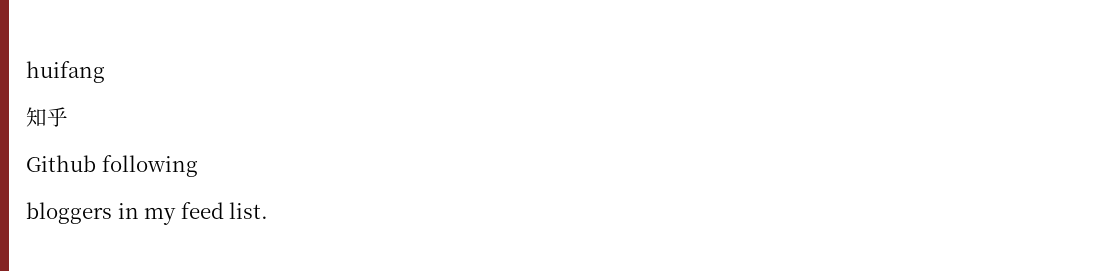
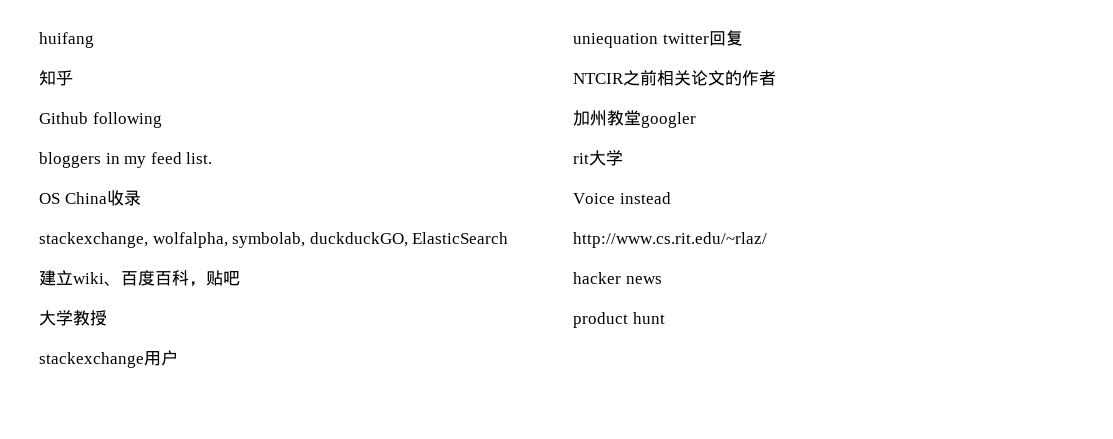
+ OS China收录
+ stackexchange, wolfalpha, symbolab, duckduckGO, ElasticSearch
+ 建立wiki、百度百科，贴吧
+ 大学教授
+ stackexchange用户
+ uniequation twitter回复
+ NTCIR之前相关论文的作者
+ 加州教堂googler
+ rit大学
+ Voice instead
+ http://www.cs.rit.edu/~rlaz/
+ hacker news
+ product hunt

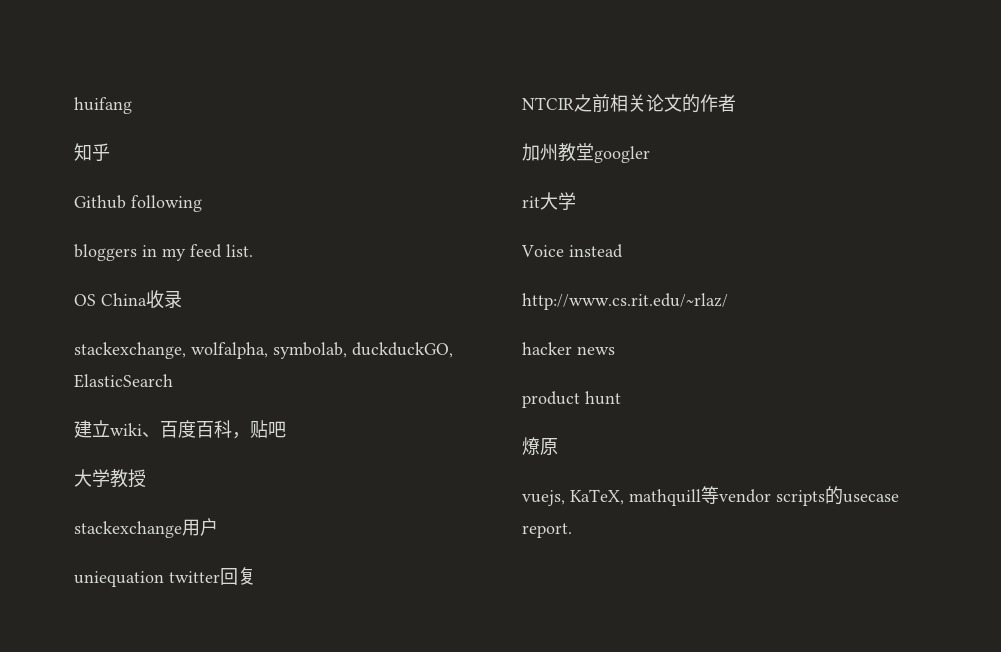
+ 燎原
+ vuejs, KaTeX, mathquill等vendor scripts的usecase report.

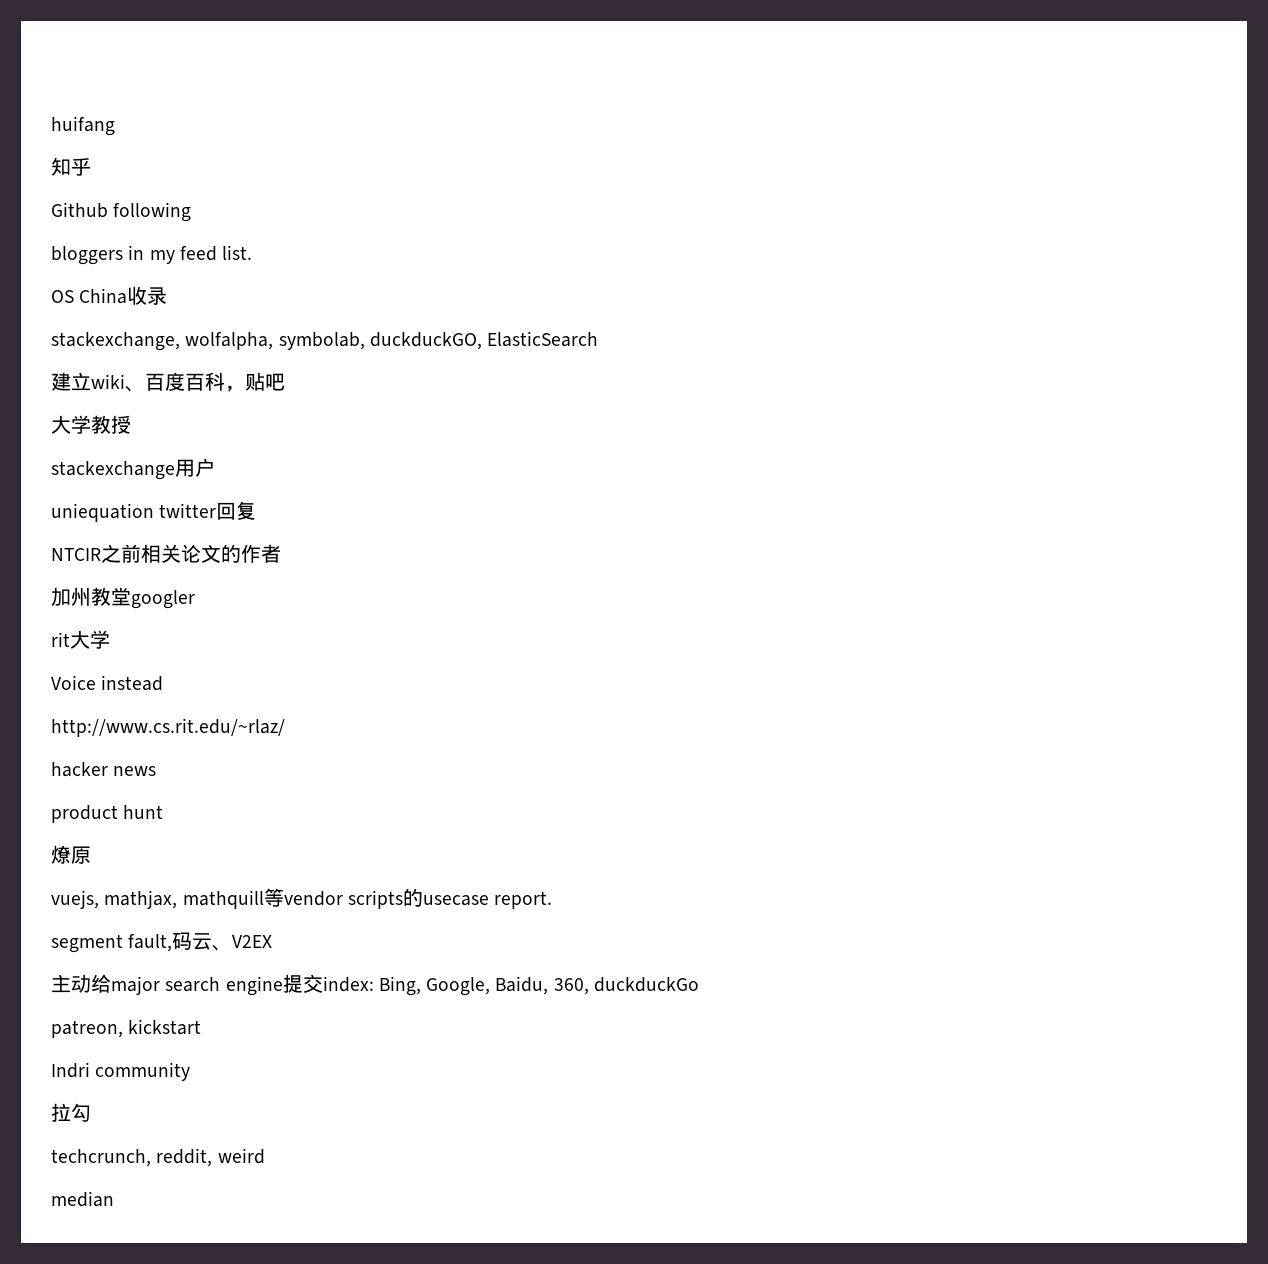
- vuejs, KaTeX, mathquill等vendor scripts的usecase report.
+ vuejs, mathjax, mathquill等vendor scripts的usecase report.
+ segment fault,码云、V2EX
+ 主动给major search engine提交index: Bing, Google, Baidu, 360, duckduckGo
+ patreon, kickstart
+ Indri community
+ 拉勾
+ techcrunch, reddit, weird
+ median

